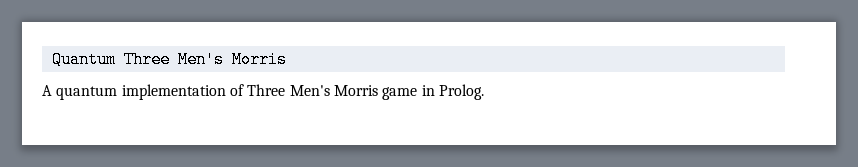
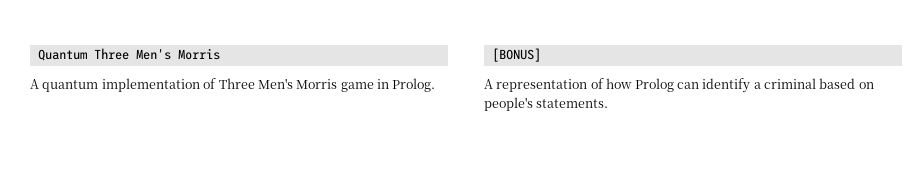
+ [BONUS]
+ A representation of how Prolog can identify a criminal based on people's statements.

